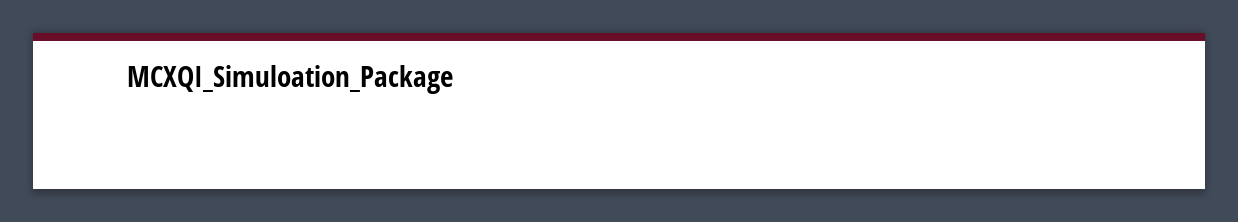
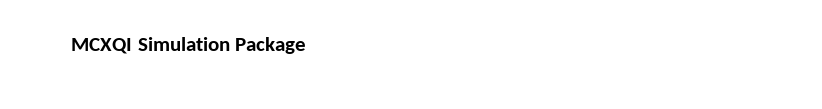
- MCXQI_Simuloation_Package
+ MCXQI Simulation Package

